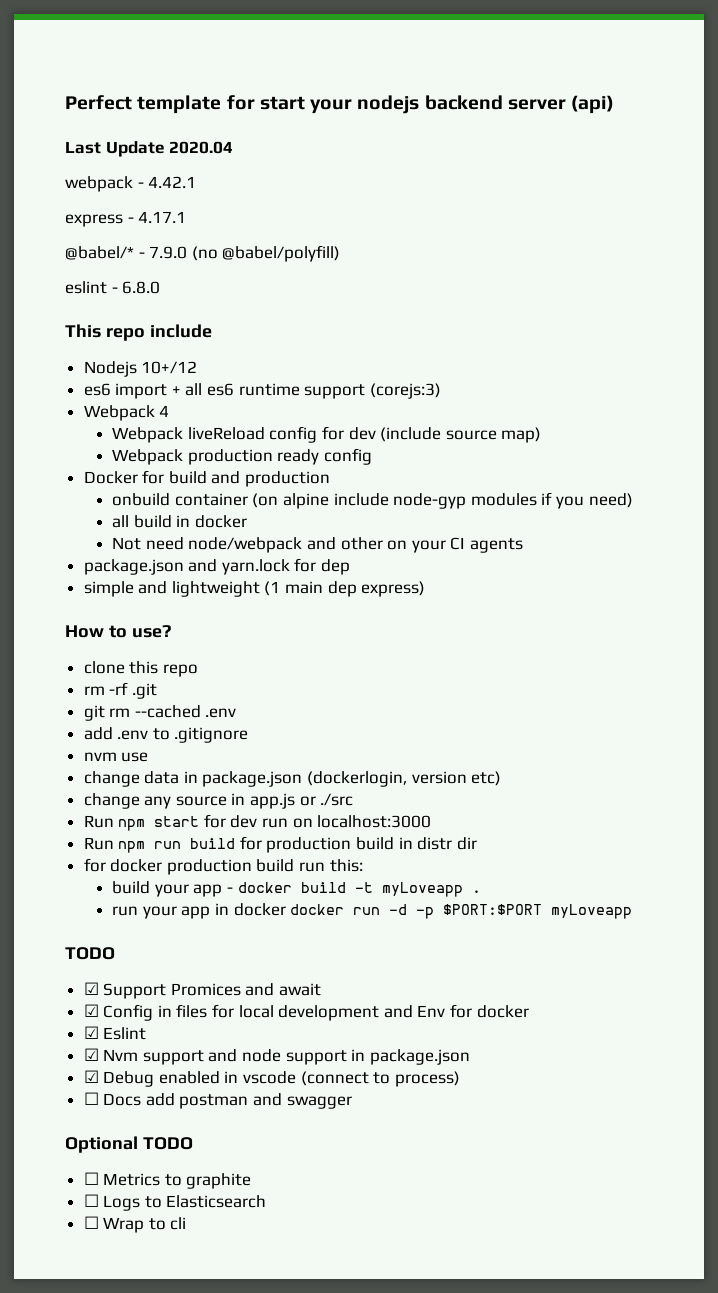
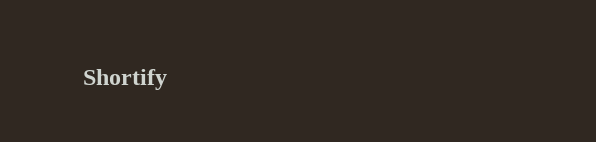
- Perfect template for start your nodejs backend server (api)
- Last Update 2020.04
- webpack - 4.42.1
- express - 4.17.1
- @babel/* - 7.9.0 (no @babel/polyfill)
- eslint - 6.8.0
- This repo include
- Nodejs 10+/12
- es6 import + all es6 runtime support (corejs:3)
- Webpack 4
- Webpack liveReload config for dev (include source map)
- Webpack production ready config
- Docker for build and production
- onbuild container (on alpine include node-gyp modules if you need)
- all build in docker
- Not need node/webpack and other on your CI agents
- package.json and yarn.lock for dep
- simple and lightweight (1 main dep express)
- How to use?
- clone this repo
- rm -rf .git
- git rm --cached .env
- add .env to .gitignore
- nvm use
- change data in package.json (dockerlogin, version etc)
- change any source in app.js or ./src
- Run npm start for dev run on localhost:3000
- Run npm run build for production build in distr dir
- for docker production build run this:
- build your app - docker build -t myLoveapp .
- run your app in docker docker run -d -p $PORT:$PORT myLoveapp
- TODO
- ☑ Support Promices and await
- ☑ Config in files for local development and Env for docker
- ☑ Eslint
- ☑ Nvm support and node support in package.json
- ☑ Debug enabled in vscode (connect to process)
- ☐ Docs add postman and swagger
- Optional TODO
- ☐ Metrics to graphite
- ☐ Logs to Elasticsearch
- ☐ Wrap to cli
+ Shortify

